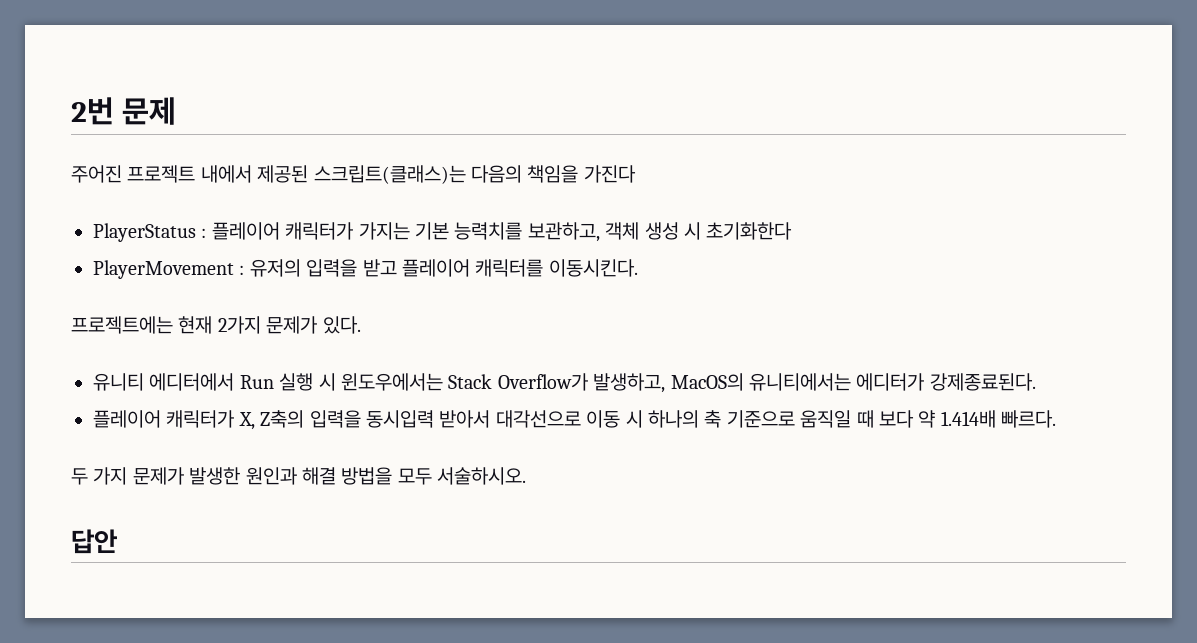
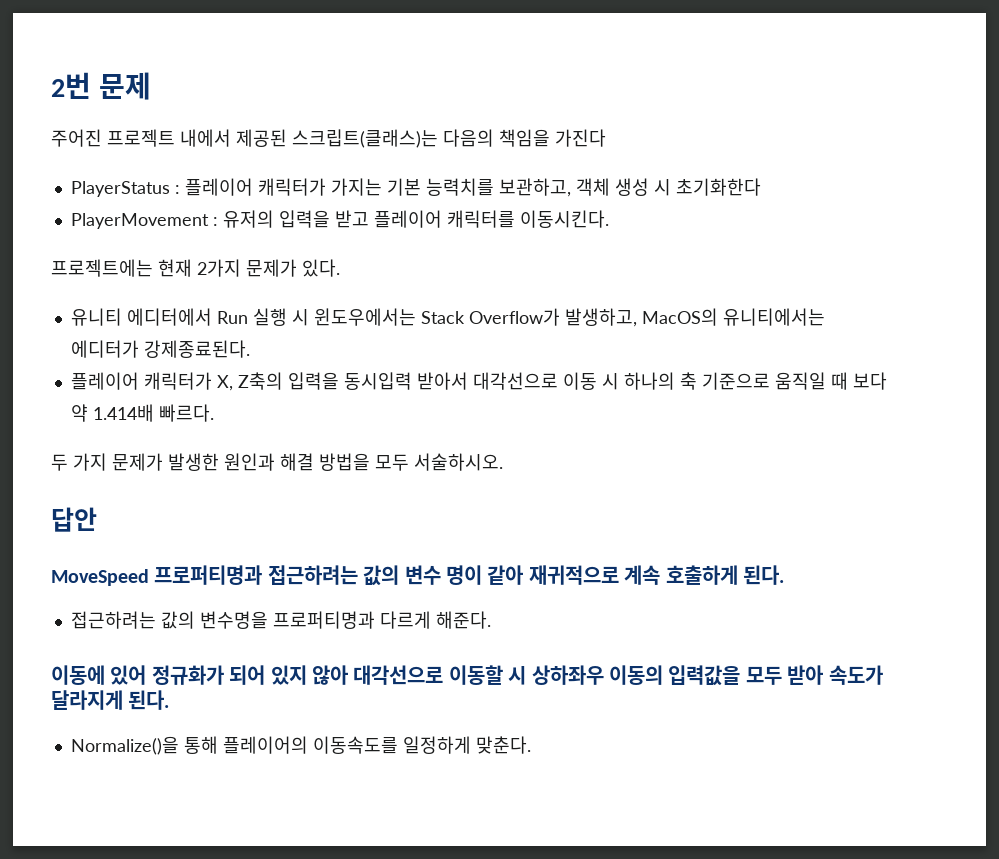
+ MoveSpeed 프로퍼티명과 접근하려는 값의 변수 명이 같아 재귀적으로 계속 호출하게 된다.
+ 접근하려는 값의 변수명을 프로퍼티명과 다르게 해준다.
+ 이동에 있어 정규화가 되어 있지 않아 대각선으로 이동할 시 상하좌우 이동의 입력값을 모두 받아 속도가 달라지게 된다.
+ Normalize()을 통해 플레이어의 이동속도를 일정하게 맞춘다.

